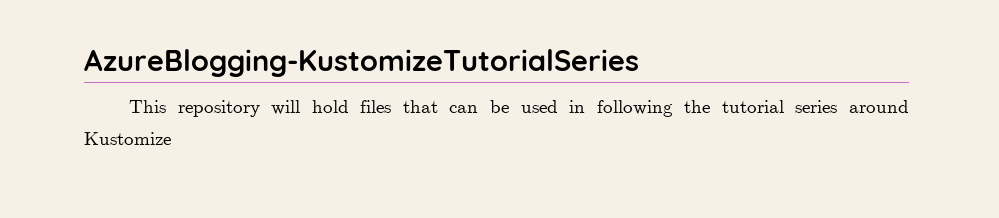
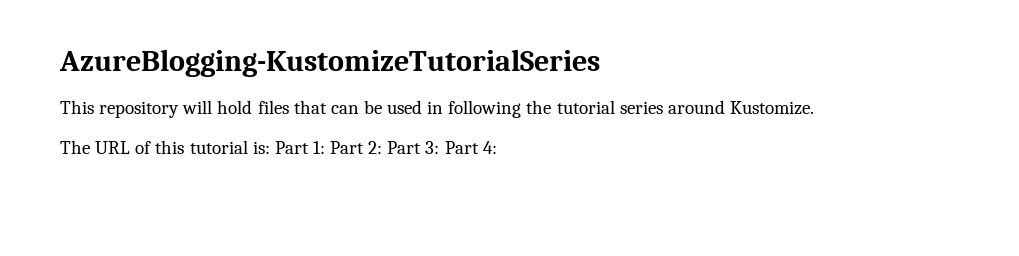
- This repository will hold files that can be used in following the tutorial series around Kustomize
+ This repository will hold files that can be used in following the tutorial series around Kustomize.
+ The URL of this tutorial is: Part 1: Part 2: Part 3: Part 4:

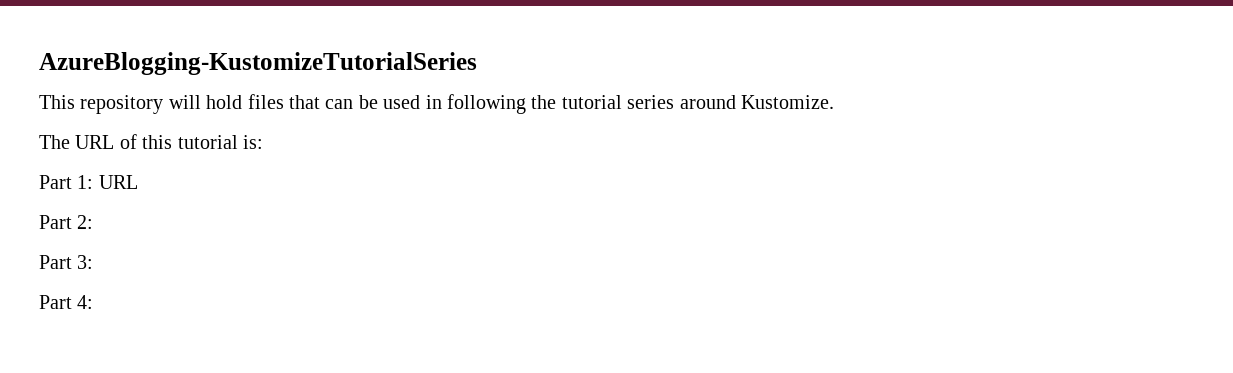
- The URL of this tutorial is: Part 1: Part 2: Part 3: Part 4:
+ The URL of this tutorial is:
+ Part 1: URL
+ Part 2:
+ Part 3:
+ Part 4:

